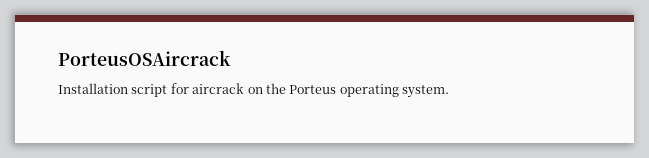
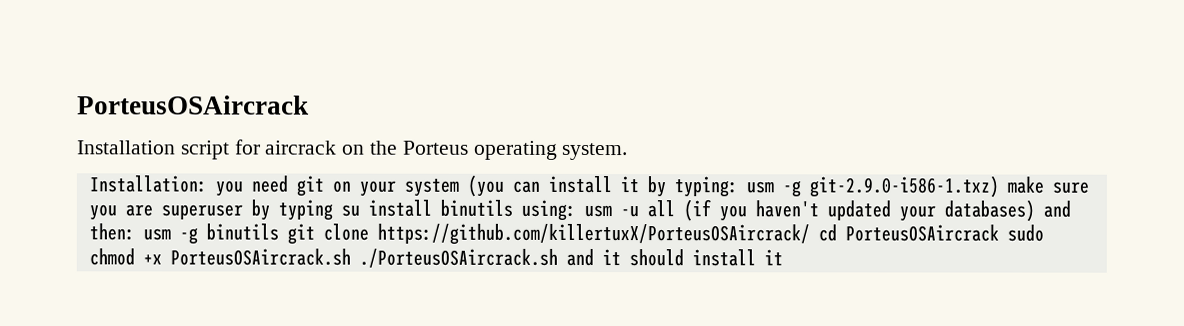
+ Installation: you need git on your system (you can install it by typing: usm -g git-2.9.0-i586-1.txz) make sure you are superuser by typing su install binutils using: usm -u all (if you haven't updated your databases) and then: usm -g binutils git clone https://github.com/killertuxX/PorteusOSAircrack/ cd PorteusOSAircrack sudo chmod +x PorteusOSAircrack.sh ./PorteusOSAircrack.sh and it should install it

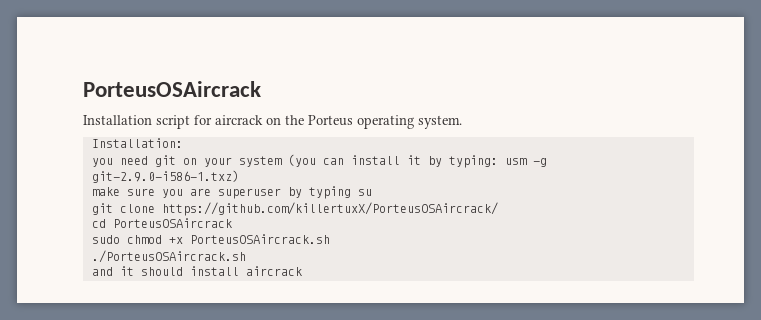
- Installation: you need git on your system (you can install it by typing: usm -g git-2.9.0-i586-1.txz) make sure you are superuser by typing su install binutils using: usm -u all (if you haven't updated your databases) and then: usm -g binutils git clone https://github.com/killertuxX/PorteusOSAircrack/ cd PorteusOSAircrack sudo chmod +x PorteusOSAircrack.sh ./PorteusOSAircrack.sh and it should install it
+ Installation:
+ you need git on your system (you can install it by typing: usm -g git-2.9.0-i586-1.txz)
+ make sure you are superuser by typing su
+ git clone https://github.com/killertuxX/PorteusOSAircrack/
+ cd PorteusOSAircrack
+ sudo chmod +x PorteusOSAircrack.sh
+ ./PorteusOSAircrack.sh
+ and it should install aircrack

